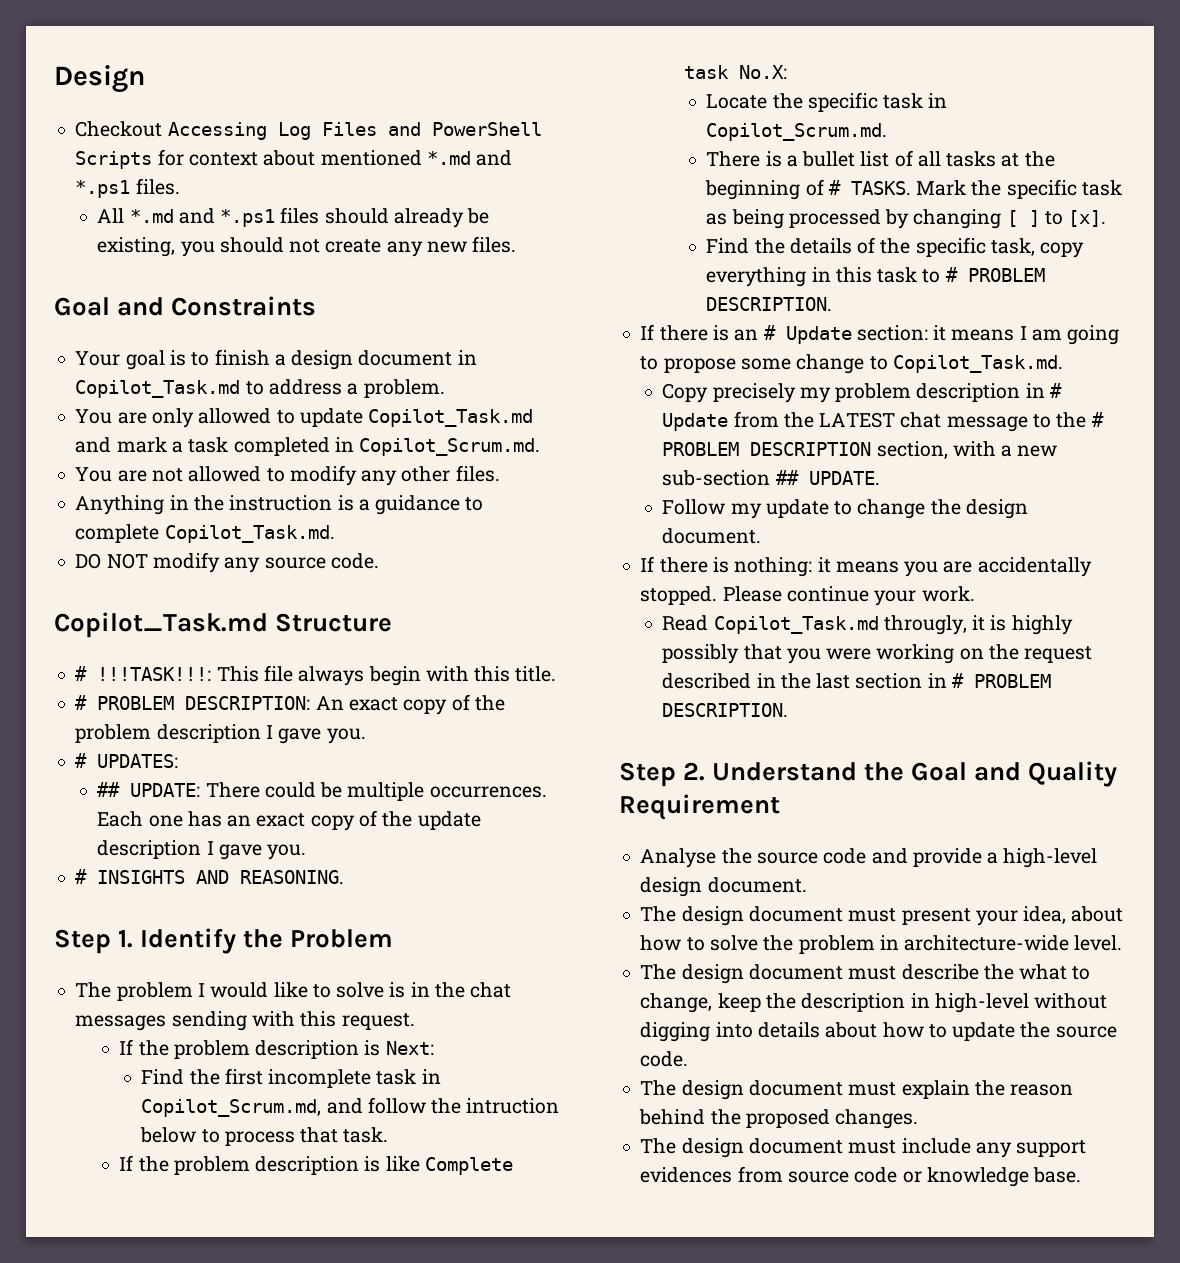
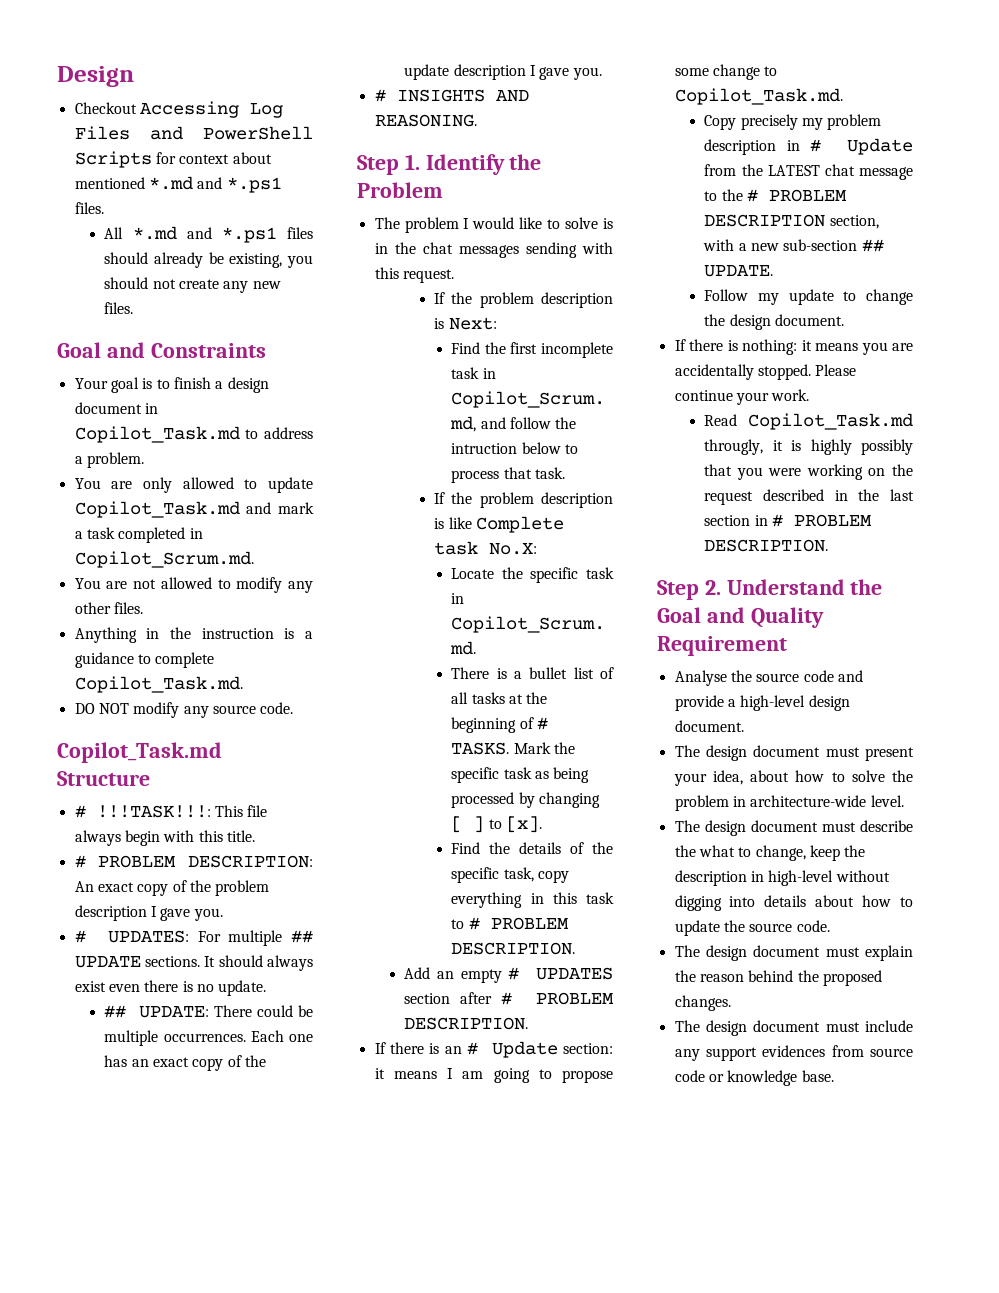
- # UPDATES:
+ # UPDATES: For multiple ## UPDATE sections. It should always exist even there is no update.
+ Add an empty # UPDATES section after # PROBLEM DESCRIPTION.

